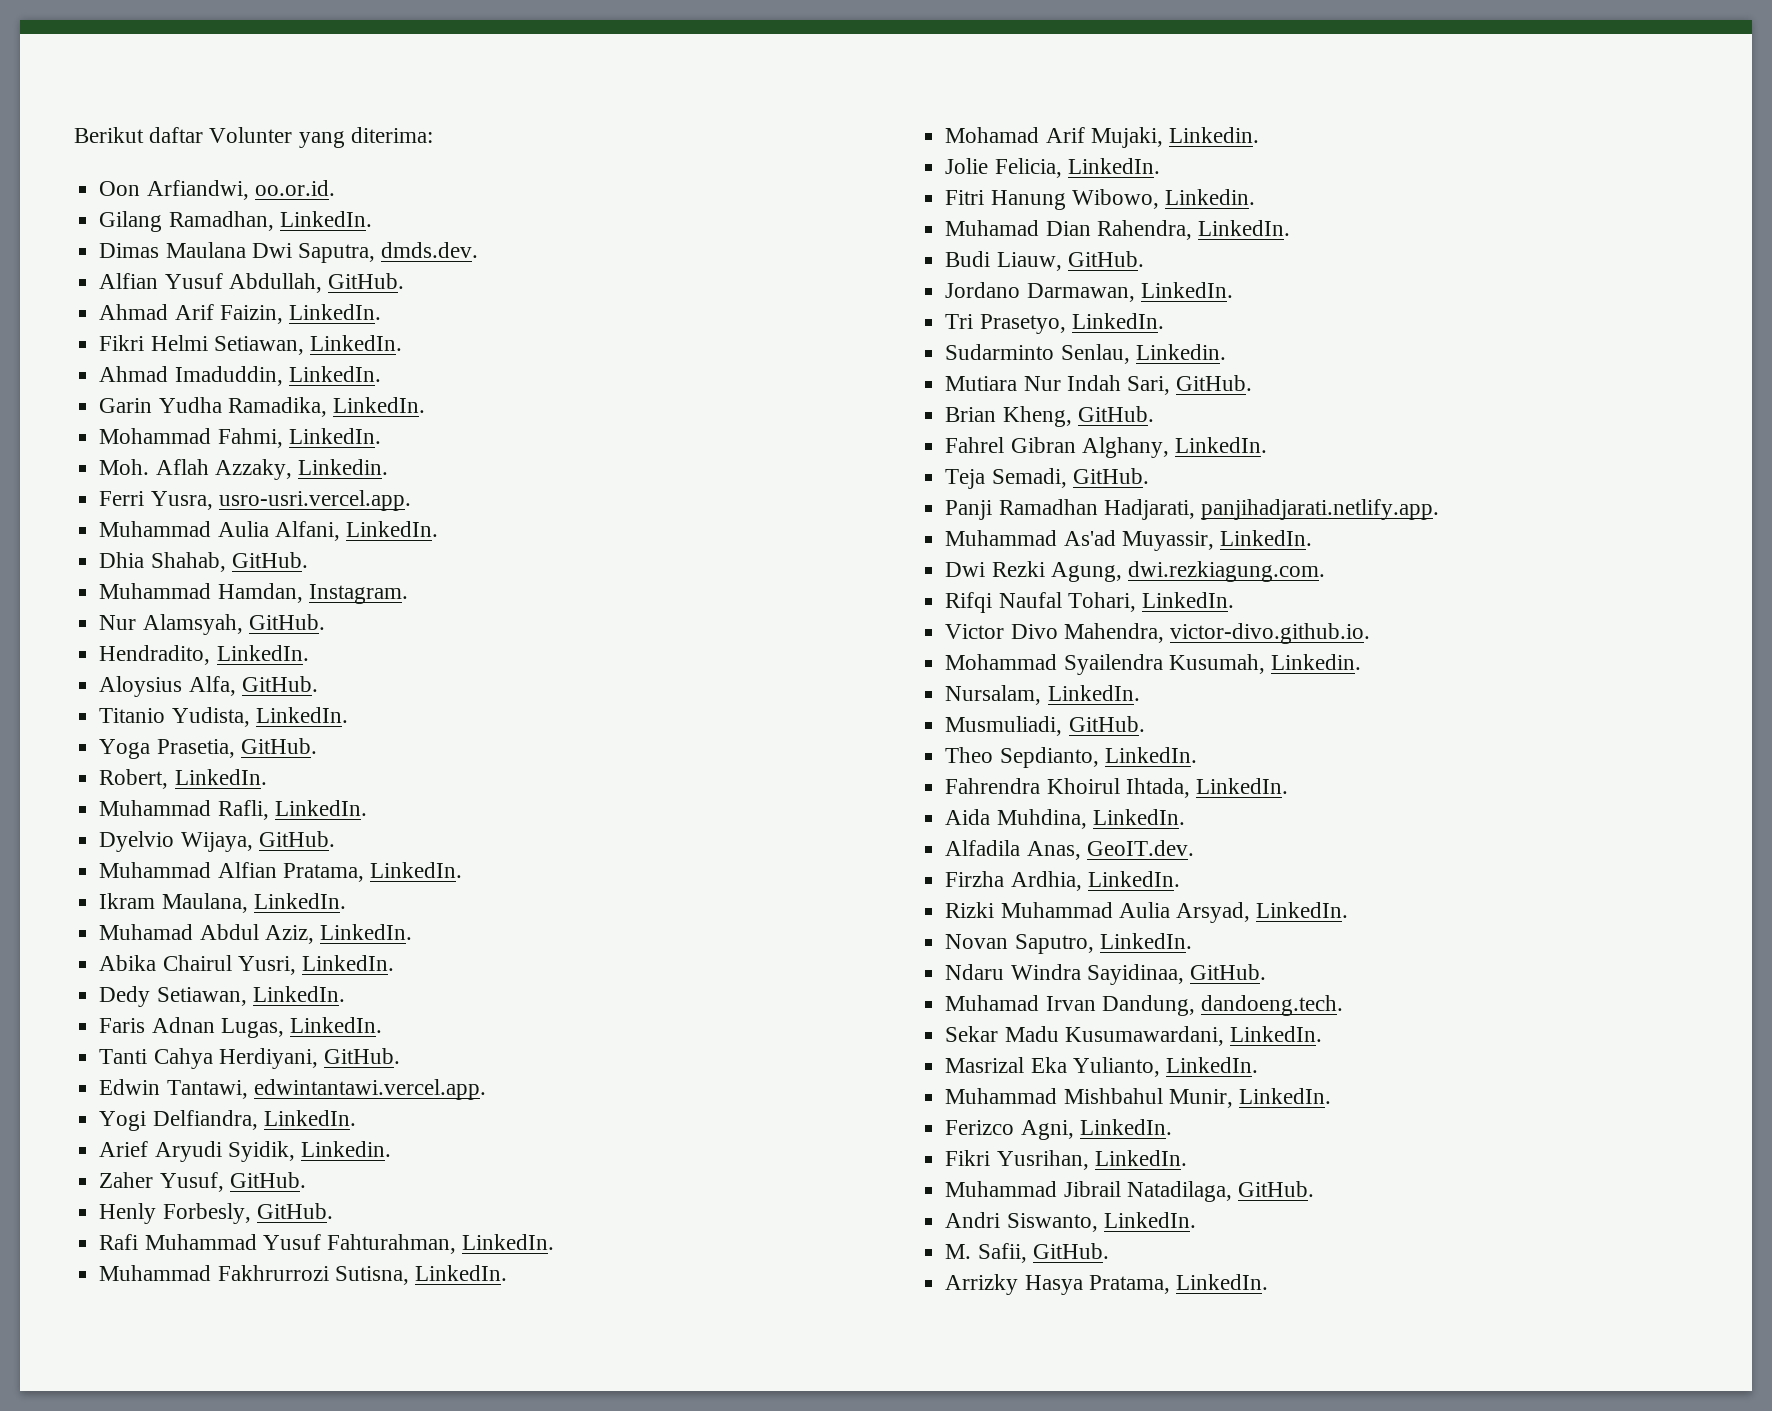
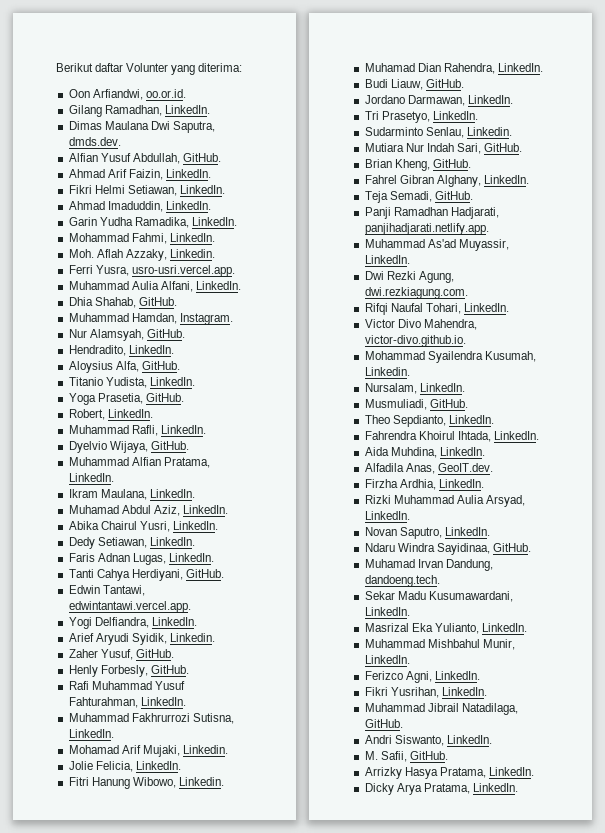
+ Dicky Arya Pratama, LinkedIn.

